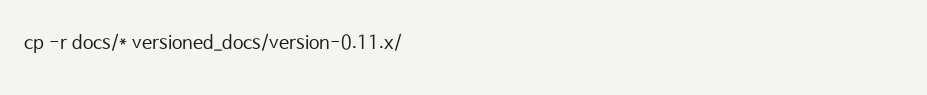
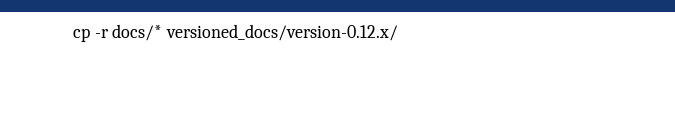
- cp -r docs/* versioned_docs/version-0.11.x/
+ cp -r docs/* versioned_docs/version-0.12.x/

